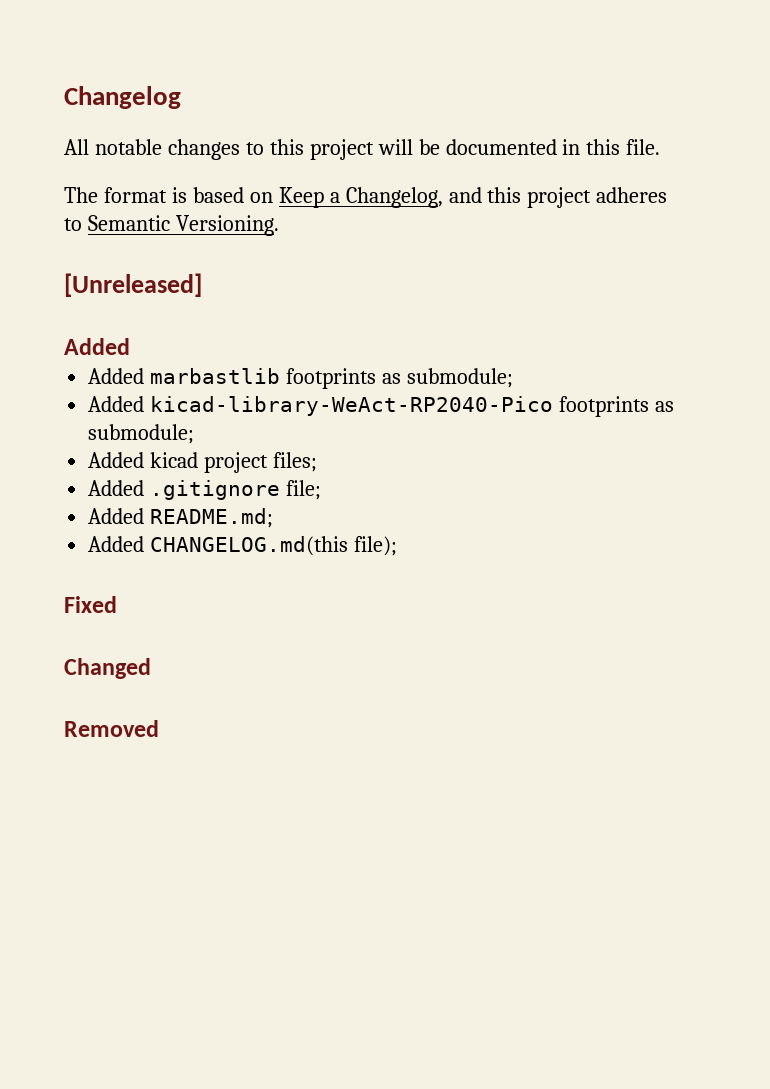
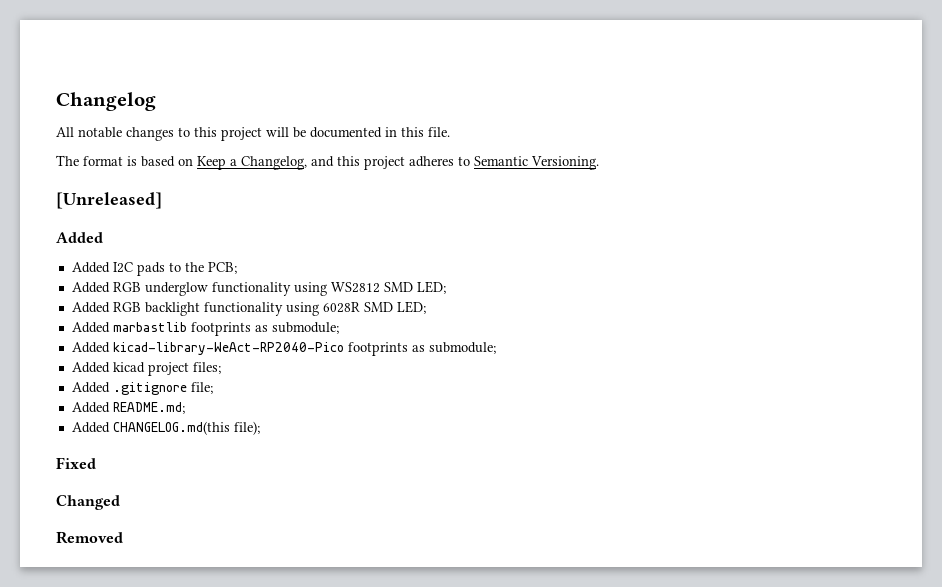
+ Added I2C pads to the PCB;
+ Added RGB underglow functionality using WS2812 SMD LED;
+ Added RGB backlight functionality using 6028R SMD LED;

